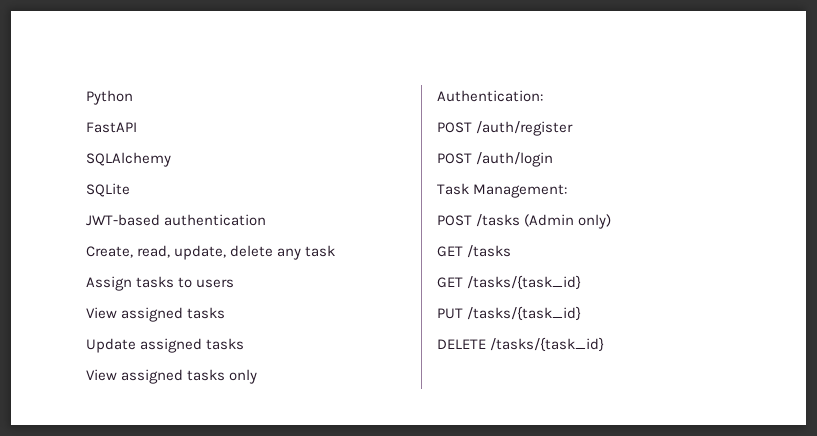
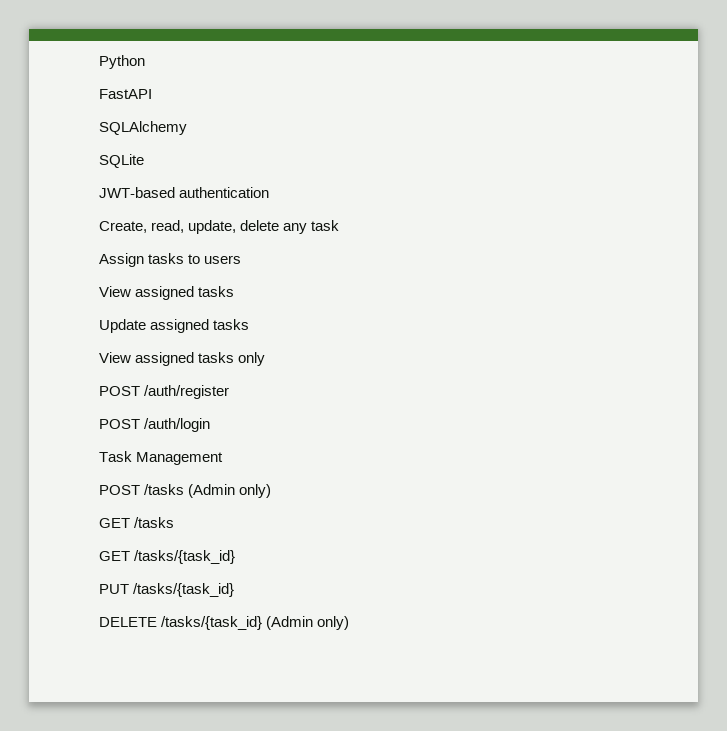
- Authentication:
- Task Management:
+ Task Management
- DELETE /tasks/{task_id}
+ DELETE /tasks/{task_id} (Admin only)

